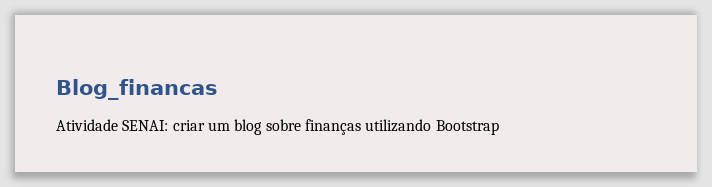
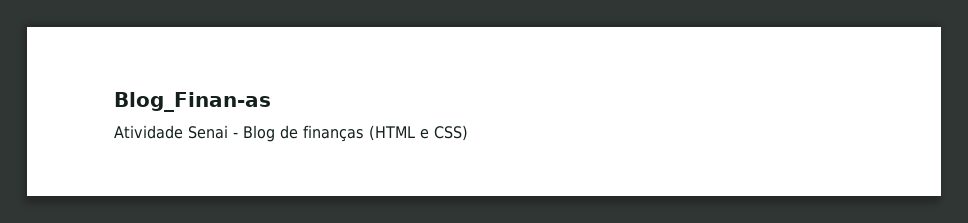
- Blog_financas
+ Blog_Finan-as
- Atividade SENAI: criar um blog sobre finanças utilizando Bootstrap
+ Atividade Senai - Blog de finanças (HTML e CSS)

